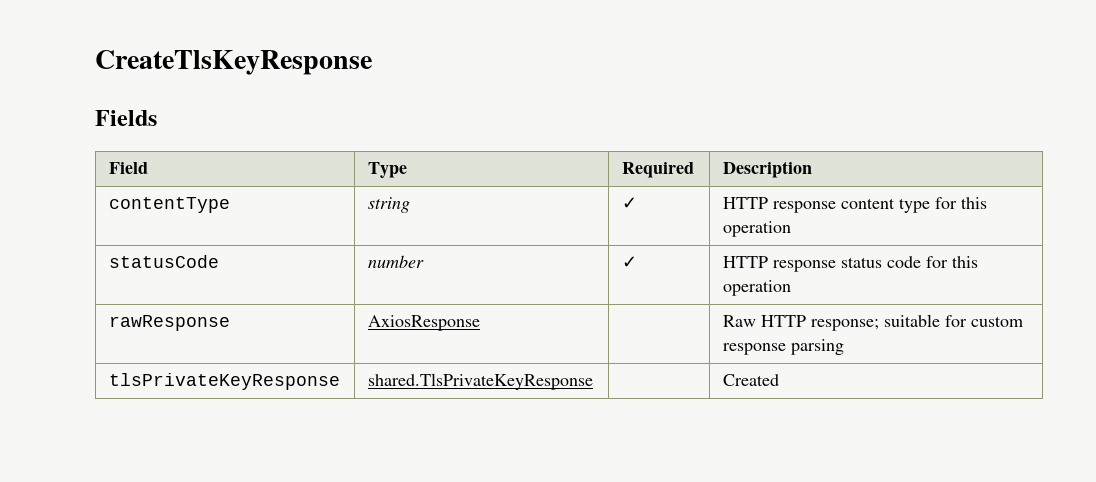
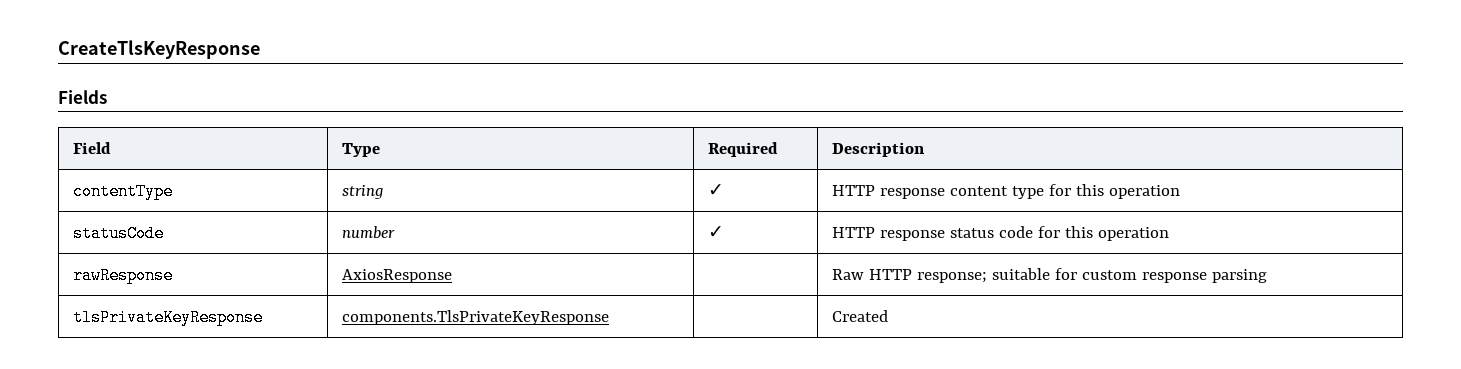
- tlsPrivateKeyResponse | shared.TlsPrivateKeyResponse | | Created
+ tlsPrivateKeyResponse | components.TlsPrivateKeyResponse | | Created

